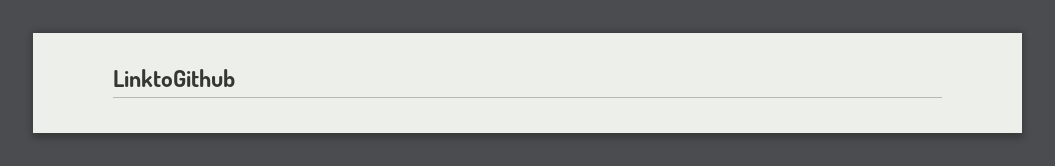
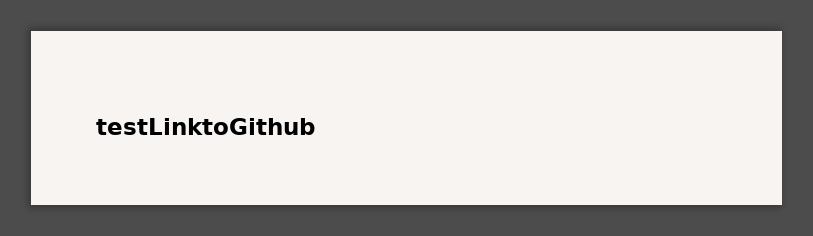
- LinktoGithub
+ testLinktoGithub

